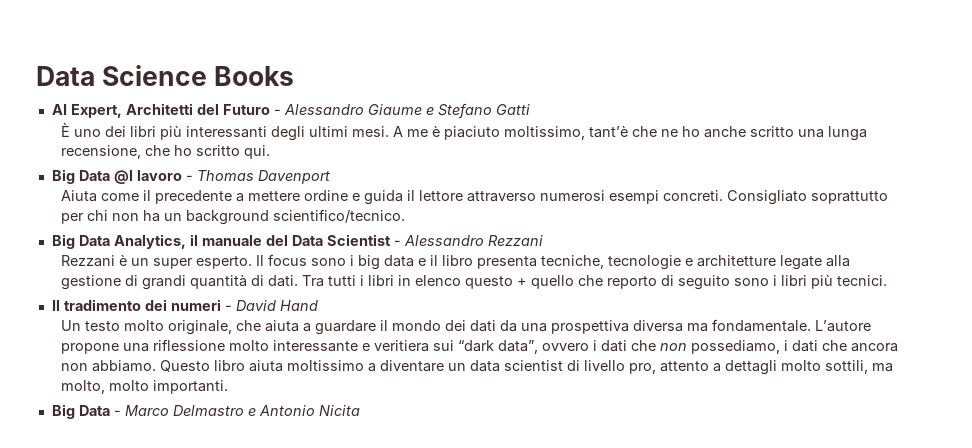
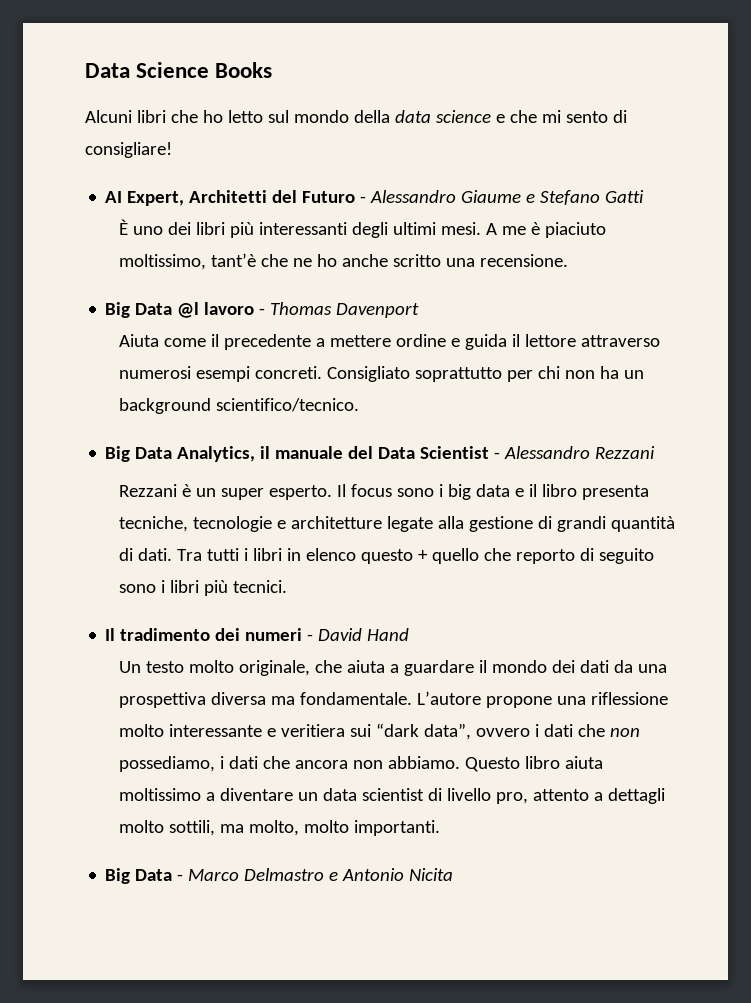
+ Alcuni libri che ho letto sul mondo della data science e che mi sento di consigliare!
- A me è piaciuto moltissimo, tant’è che ne ho anche scritto una lunga recensione, che ho scritto qui.
+ A me è piaciuto moltissimo, tant’è che ne ho anche scritto una recensione.

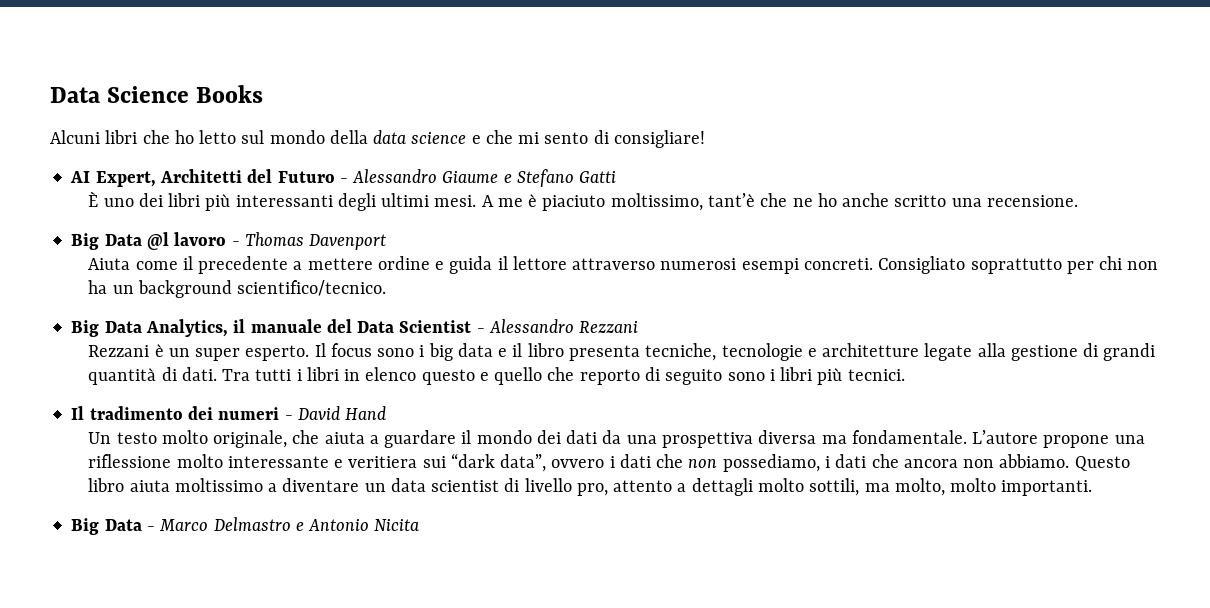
- Tra tutti i libri in elenco questo + quello che reporto di seguito sono i libri più tecnici.
+ Tra tutti i libri in elenco questo e quello che reporto di seguito sono i libri più tecnici.

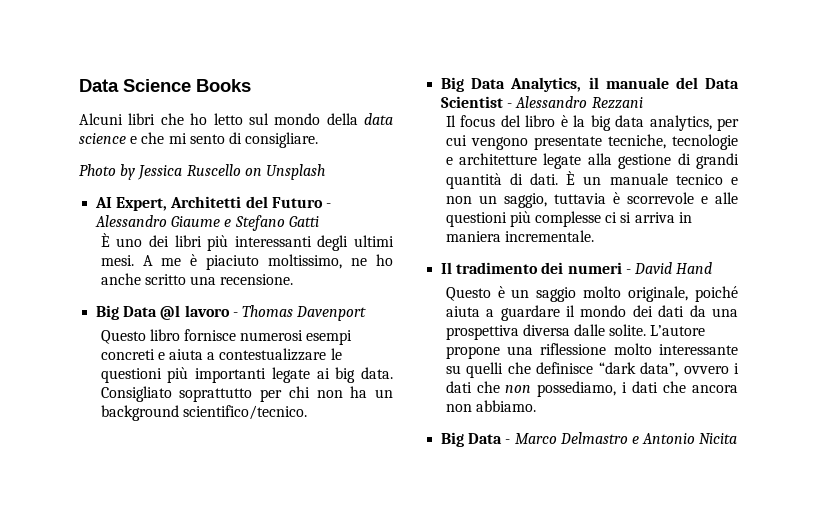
- Alcuni libri che ho letto sul mondo della data science e che mi sento di consigliare!
+ Alcuni libri che ho letto sul mondo della data science e che mi sento di consigliare.
+ Photo by Jessica Ruscello on Unsplash
- A me è piaciuto moltissimo, tant’è che ne ho anche scritto una recensione.
+ A me è piaciuto moltissimo, ne ho anche scritto una recensione.
- Aiuta come il precedente a mettere ordine e guida il lettore attraverso numerosi esempi concreti.
+ Questo libro fornisce numerosi esempi concreti e aiuta a contestualizzare le questioni più importanti legate ai big data.
- Rezzani è un super esperto. Il focus sono i big data e il libro presenta tecniche, tecnologie e architetture legate alla gestione di grandi quantità di dati.
+ Il focus del libro è la big data analytics, per cui vengono presentate tecniche, tecnologie e architetture legate alla gestione di grandi quantità di dati.
- Tra tutti i libri in elenco questo e quello che reporto di seguito sono i libri più tecnici.
+ È un manuale tecnico e non un saggio, tuttavia è scorrevole e alle questioni più complesse ci si arriva in maniera incrementale.
- Un testo molto originale, che aiuta a guardare il mondo dei dati da una prospettiva diversa ma fondamentale.
+ Questo è un saggio molto originale, poiché aiuta a guardare il mondo dei dati da una prospettiva diversa dalle solite.
- L’autore propone una riflessione molto interessante e veritiera sui “dark data”, ovvero i dati che non possediamo, i dati che ancora non abbiamo. Questo libro aiuta moltissimo a diventare un data scientist di livello pro, attento a dettagli molto sottili, ma molto, molto importanti.
+ L’autore propone una riflessione molto interessante su quelli che definisce “dark data”, ovvero i dati che non possediamo, i dati che ancora non abbiamo.

